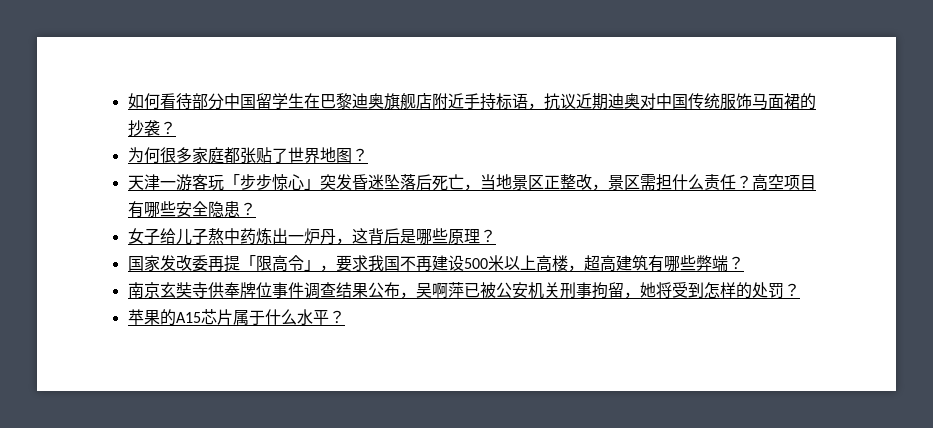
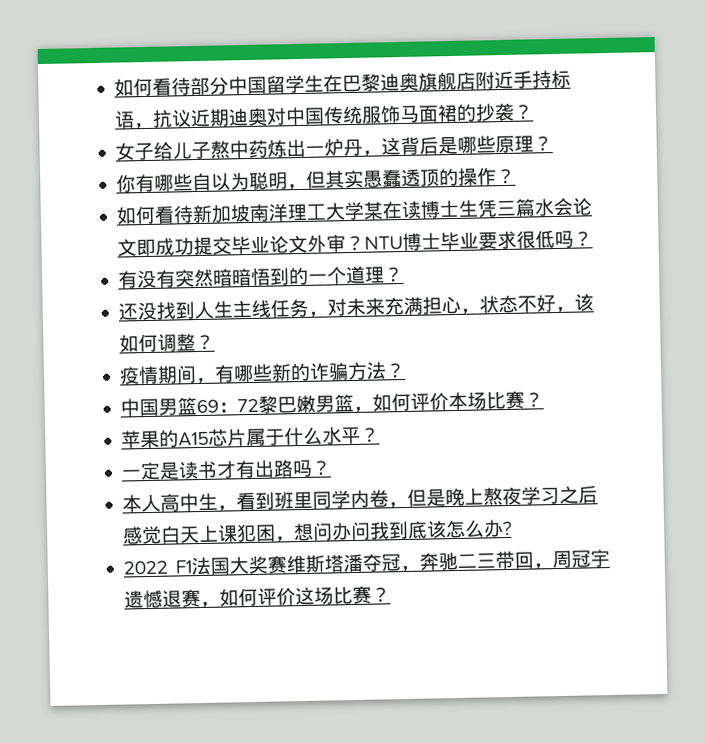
- 为何很多家庭都张贴了世界地图？
- 天津一游客玩「步步惊心」突发昏迷坠落后死亡，当地景区正整改，景区需担什么责任？高空项目有哪些安全隐患？
- 国家发改委再提「限高令」，要求我国不再建设500米以上高楼，超高建筑有哪些弊端？
- 南京玄奘寺供奉牌位事件调查结果公布，吴啊萍已被公安机关刑事拘留，她将受到怎样的处罚？
+ 你有哪些自以为聪明，但其实愚蠢透顶的操作？
+ 如何看待新加坡南洋理工大学某在读博士生凭三篇水会论文即成功提交毕业论文外审？NTU博士毕业要求很低吗？
+ 有没有突然暗暗悟到的一个道理？
+ 还没找到人生主线任务，对未来充满担心，状态不好，该如何调整？
+ 疫情期间，有哪些新的诈骗方法？
+ 中国男篮69：72黎巴嫩男篮，如何评价本场比赛？
+ 一定是读书才有出路吗？
+ 本人高中生，看到班里同学内卷，但是晚上熬夜学习之后感觉白天上课犯困，想问办问我到底该怎么办?
+ 2022 F1法国大奖赛维斯塔潘夺冠，奔驰二三带回，周冠宇遗憾退赛，如何评价这场比赛？

